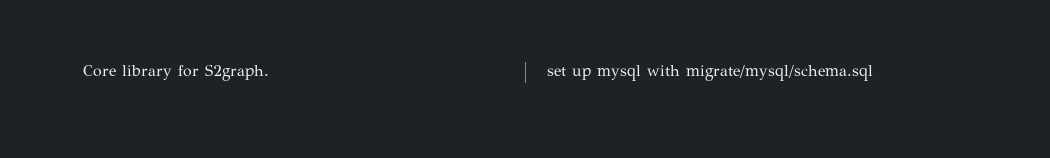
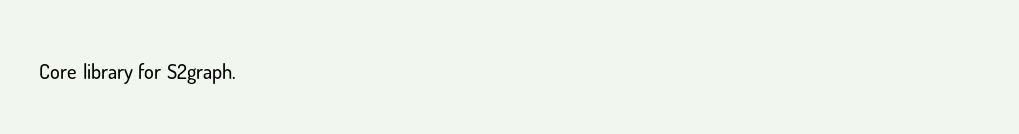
- set up mysql with migrate/mysql/schema.sql

